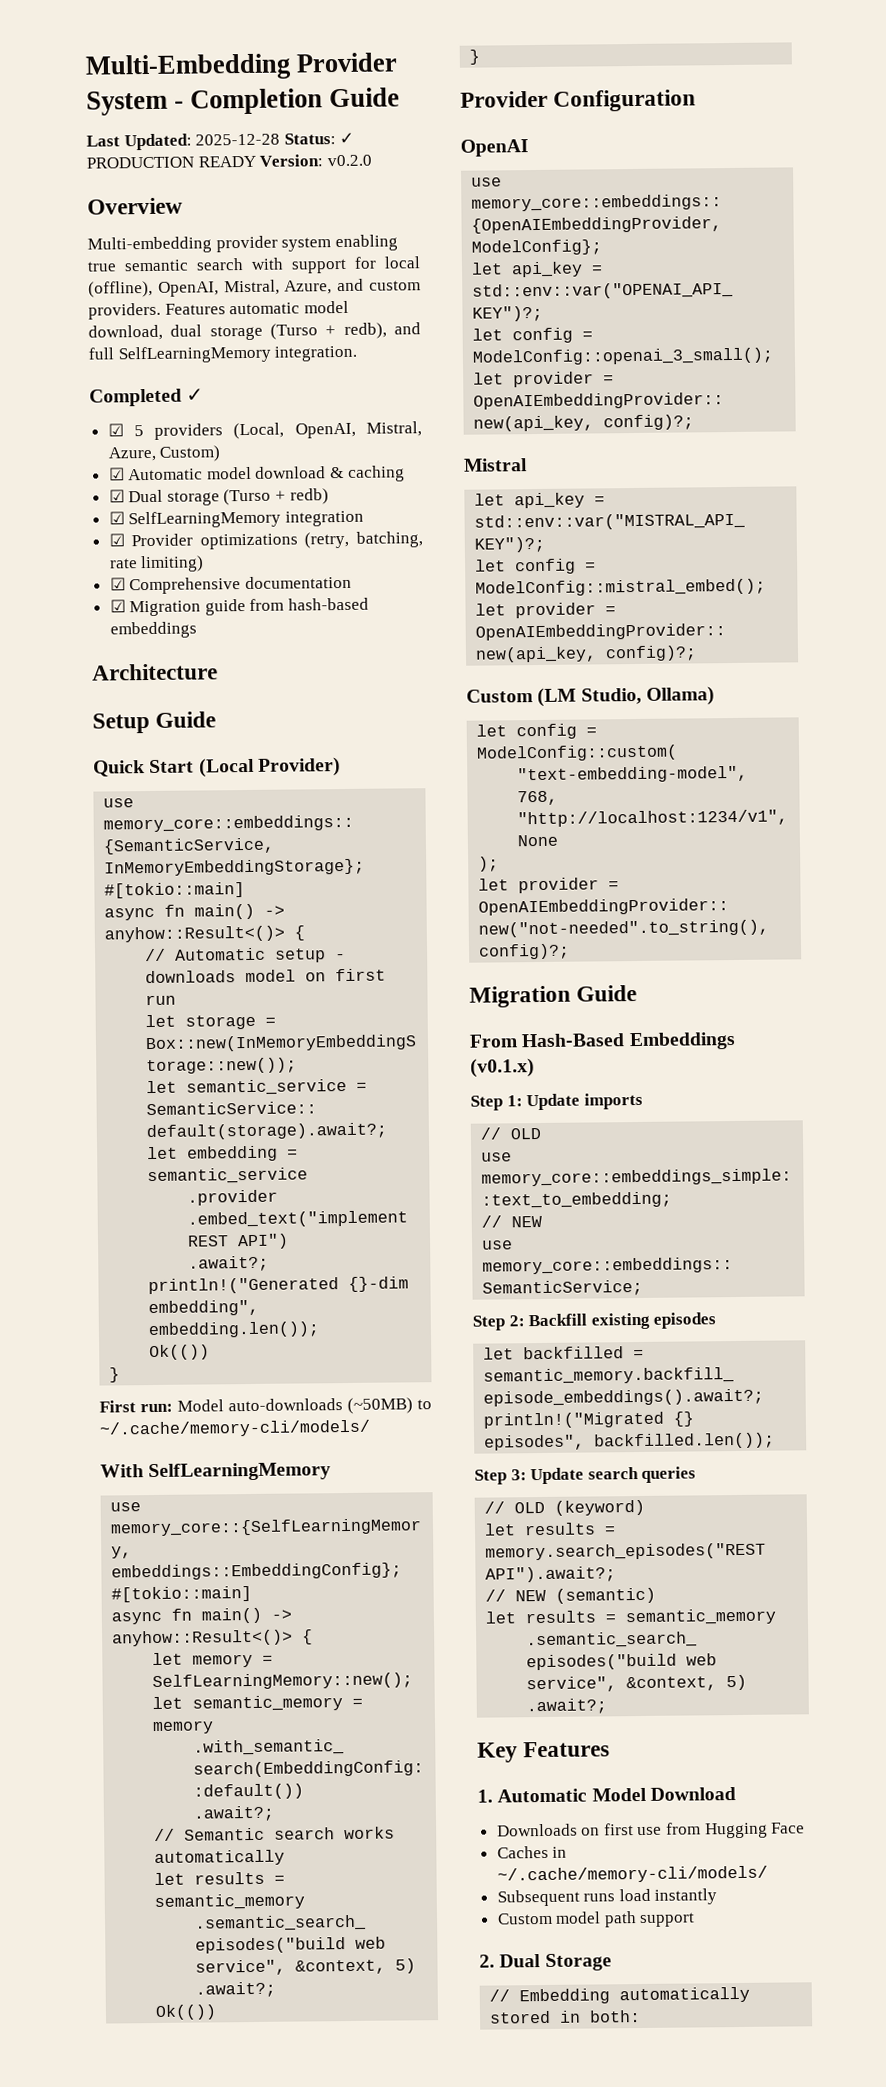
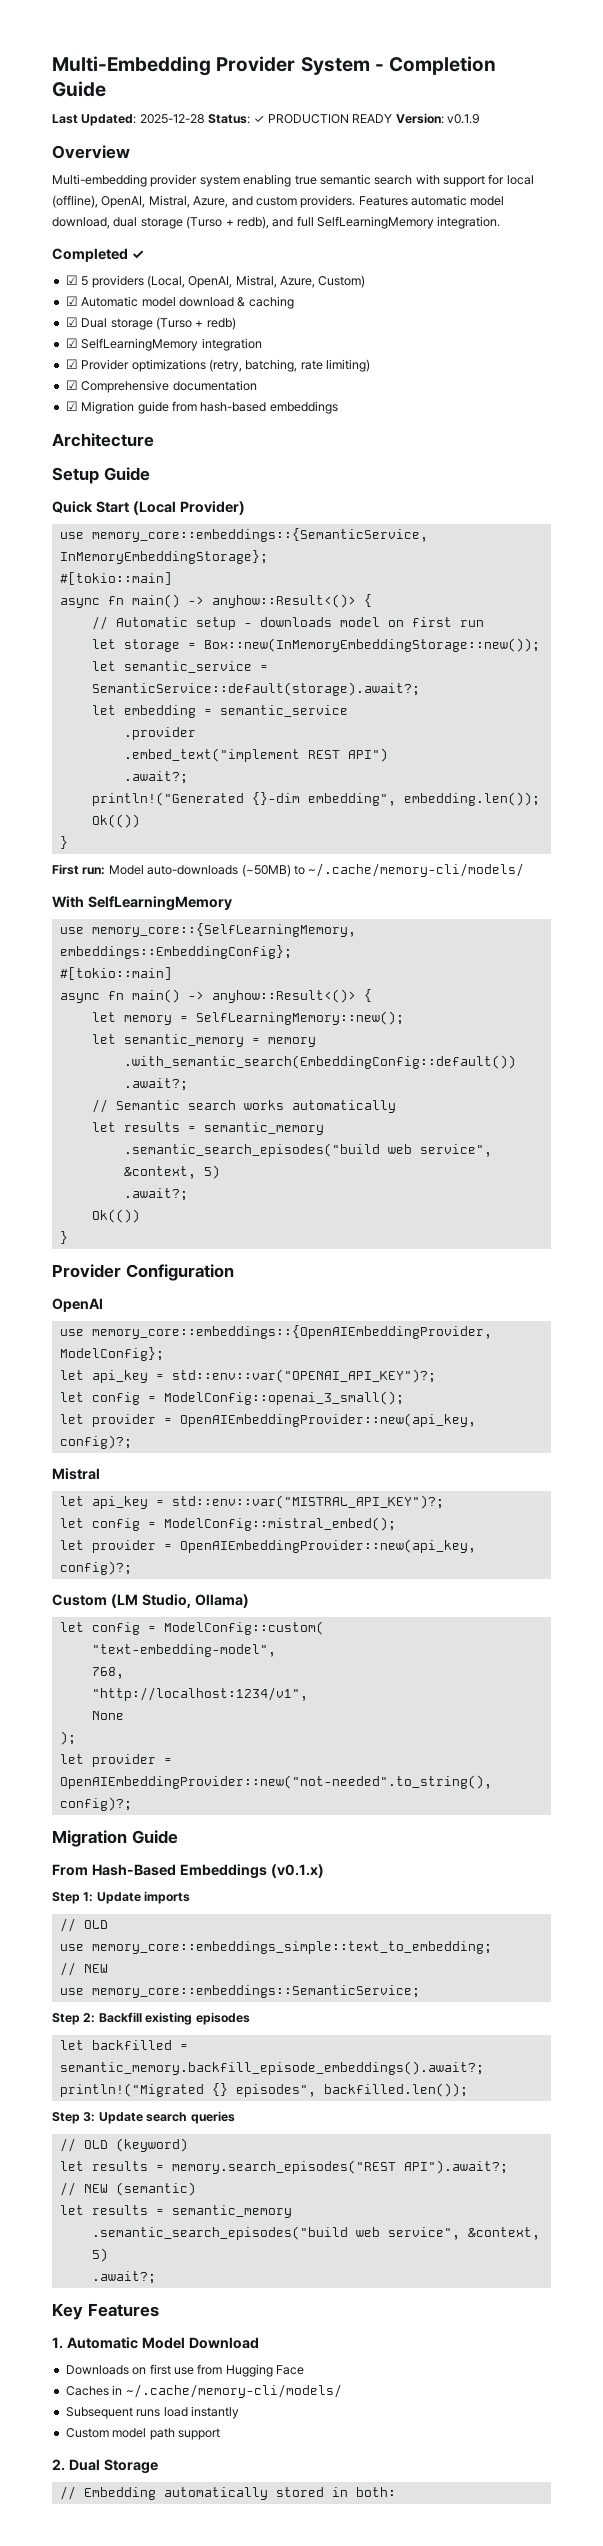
- Last Updated: 2025-12-28 Status: ✓ PRODUCTION READY Version: v0.2.0
+ Last Updated: 2025-12-28 Status: ✓ PRODUCTION READY Version: v0.1.9

